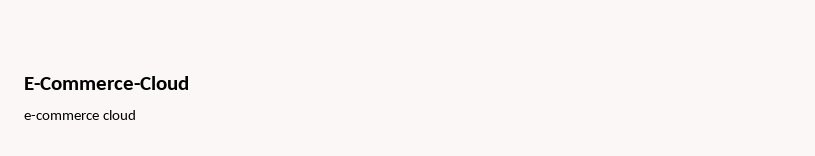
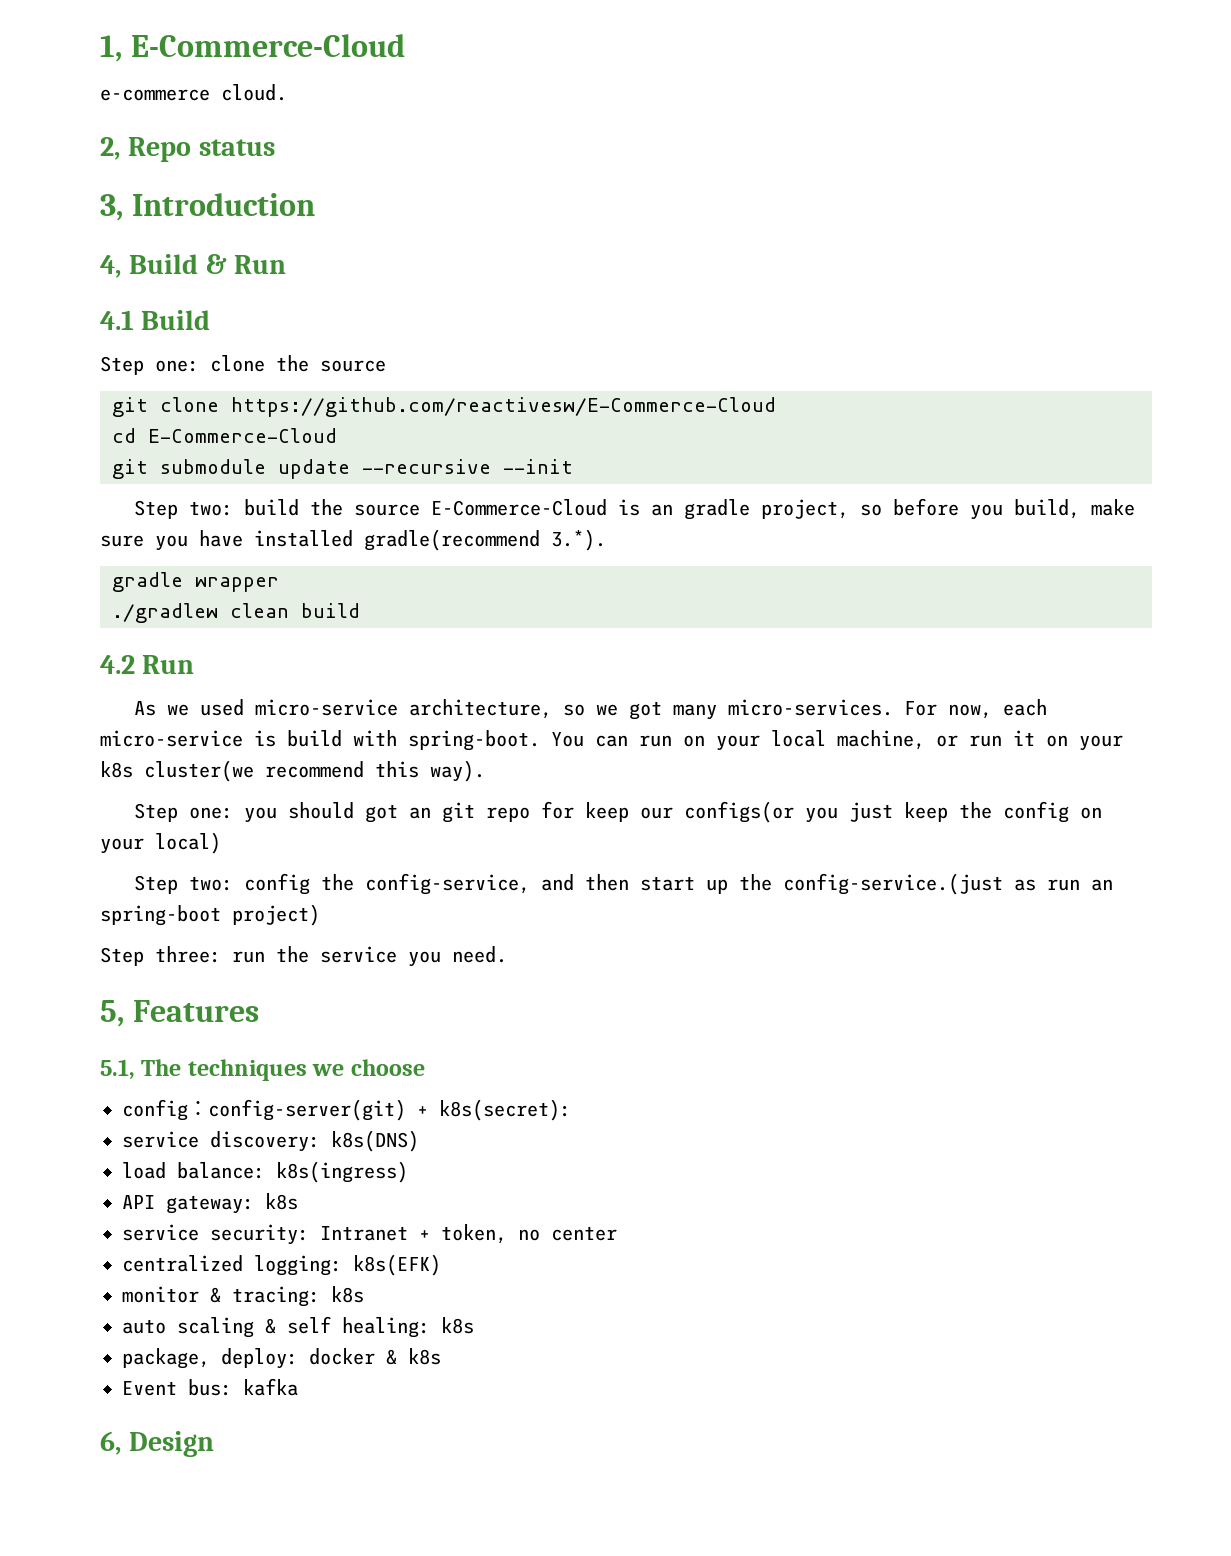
- E-Commerce-Cloud
+ 1, E-Commerce-Cloud
- e-commerce cloud
+ e-commerce cloud.
+ 2, Repo status
+ 3, Introduction
+ 4, Build & Run
+ 4.1 Build
+ Step one: clone the source
+ git clone https://github.com/reactivesw/E-Commerce-Cloud
+ cd E-Commerce-Cloud
+ git submodule update --recursive --init
+ Step two: build the source E-Commerce-Cloud is an gradle project, so before you build, make sure you have installed gradle(recommend 3.*).
+ gradle wrapper
+ ./gradlew clean build
+ 4.2 Run
+ As we used micro-service architecture, so we got many micro-services. For now, each micro-service is build with spring-boot. You can run on your local machine, or run it on your k8s cluster(we recommend this way).
+ Step one: you should got an git repo for keep our configs(or you just keep the config on your local)
+ Step two: config the config-service, and then start up the config-service.(just as run an spring-boot project)
+ Step three: run the service you need.
+ 5, Features
+ 5.1, The techniques we choose
+ config：config-server(git) + k8s(secret):
+ service discovery: k8s(DNS)
+ load balance: k8s(ingress)
+ API gateway: k8s
+ service security: Intranet + token, no center
+ centralized logging: k8s(EFK)
+ monitor & tracing: k8s
+ auto scaling & self healing: k8s
+ package, deploy: docker & k8s
+ Event bus: kafka
+ 6, Design

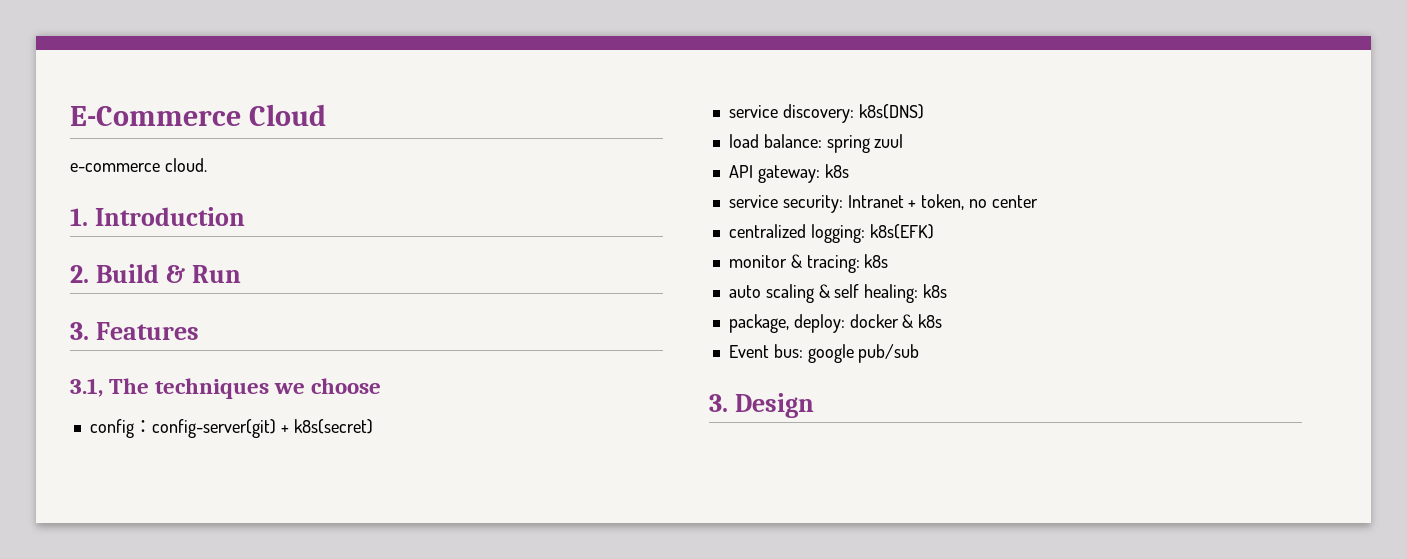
- 1, E-Commerce-Cloud
+ E-Commerce Cloud
- 2, Repo status
- 3, Introduction
+ 1. Introduction
- 4, Build & Run
+ 2. Build & Run
- 4.1 Build
- Step one: clone the source
- git clone https://github.com/reactivesw/E-Commerce-Cloud
- cd E-Commerce-Cloud
- git submodule update --recursive --init
- Step two: build the source E-Commerce-Cloud is an gradle project, so before you build, make sure you have installed gradle(recommend 3.*).
- gradle wrapper
- ./gradlew clean build
- 4.2 Run
- As we used micro-service architecture, so we got many micro-services. For now, each micro-service is build with spring-boot. You can run on your local machine, or run it on your k8s cluster(we recommend this way).
- Step one: you should got an git repo for keep our configs(or you just keep the config on your local)
- Step two: config the config-service, and then start up the config-service.(just as run an spring-boot project)
- Step three: run the service you need.
- 5, Features
+ 3. Features
- 5.1, The techniques we choose
+ 3.1, The techniques we choose
- config：config-server(git) + k8s(secret):
+ config：config-server(git) + k8s(secret)
- load balance: k8s(ingress)
+ load balance: spring zuul
- Event bus: kafka
- 6, Design
+ Event bus: google pub/sub
+ 3. Design

